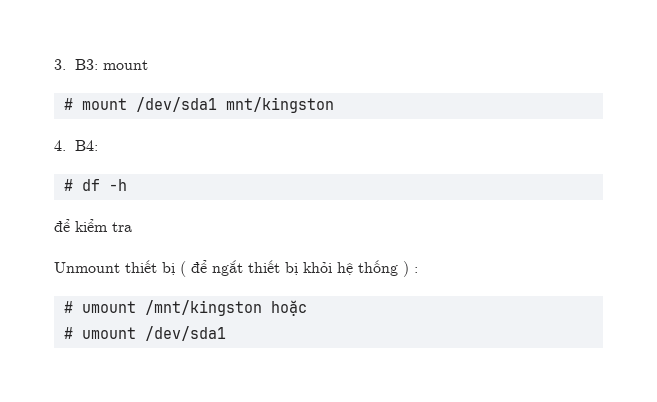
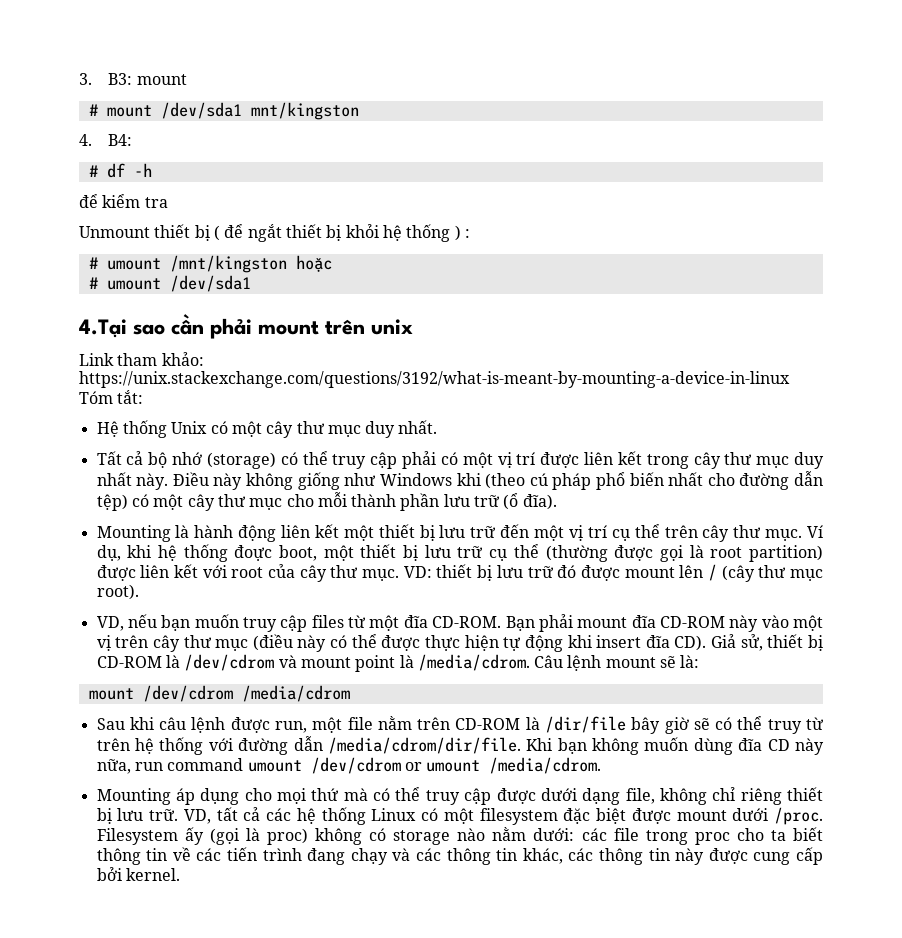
+ 4.Tại sao cần phải mount trên unix
+ Link tham khảo: https://unix.stackexchange.com/questions/3192/what-is-meant-by-mounting-a-device-in-linux Tóm tắt:
+ Hệ thống Unix có một cây thư mục duy nhất.
+ Tất cả bộ nhớ (storage) có thể truy cập phải có một vị trí được liên kết trong cây thư mục duy nhất này. Điều này không giống như Windows khi (theo cú pháp phổ biến nhất cho đường dẫn tệp) có một cây thư mục cho mỗi thành phần lưu trữ (ổ đĩa).
+ Mounting là hành động liên kết một thiết bị lưu trữ đến một vị trí cụ thể trên cây thư mục. Ví dụ, khi hệ thống đoực boot, một thiết bị lưu trữ cụ thể (thường được gọi là root partition) được liên kết với root của cây thư mục. VD: thiết bị lưu trữ đó được mount lên / (cây thư mục root).
+ VD, nếu bạn muốn truy cập files từ một đĩa CD-ROM. Bạn phải mount đĩa CD-ROM này vào một vị trên cây thư mục (điều này có thể được thực hiện tự động khi insert đĩa CD). Giả sử, thiết bị CD-ROM là /dev/cdrom và mount point là /media/cdrom. Câu lệnh mount sẽ là:
+ mount /dev/cdrom /media/cdrom
+ Sau khi câu lệnh được run, một file nằm trên CD-ROM là /dir/file bây giờ sẽ có thể truy từ trên hệ thống với đường dẫn /media/cdrom/dir/file. Khi bạn không muốn dùng đĩa CD này nữa, run command umount /dev/cdrom or umount /media/cdrom.
+ Mounting áp dụng cho mọi thứ mà có thể truy cập được dưới dạng file, không chỉ riêng thiết bị lưu trữ. VD, tất cả các hệ thống Linux có một filesystem đặc biệt được mount dưới /proc. Filesystem ấy (gọi là proc) không có storage nào nằm dưới: các file trong proc cho ta biết thông tin về các tiến trình đang chạy và các thông tin khác, các thông tin này được cung cấp bởi kernel.

